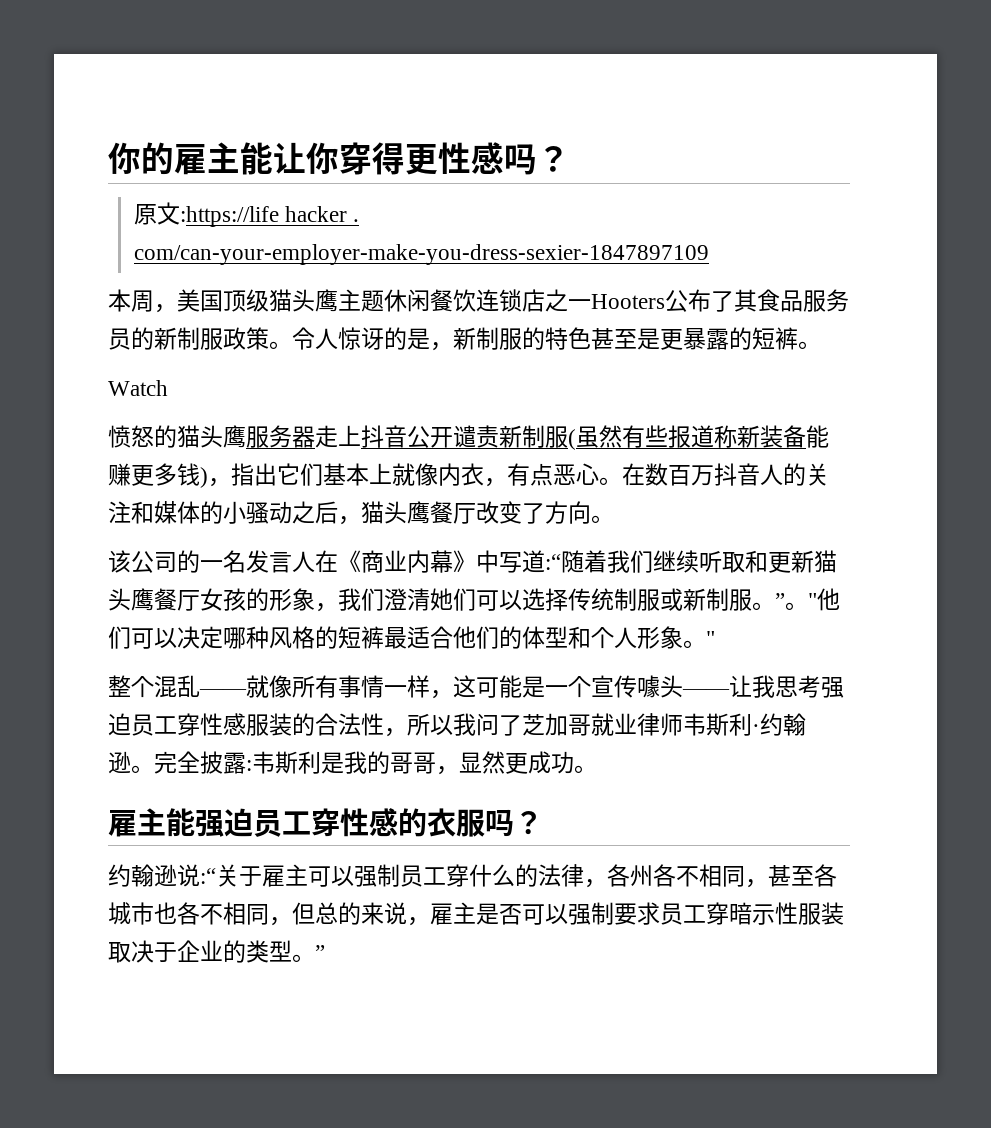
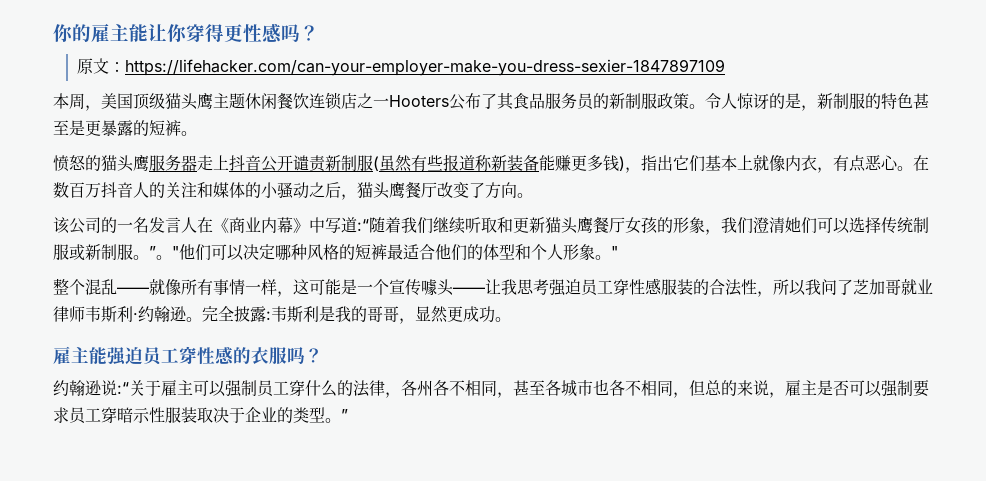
- 原文:https://life hacker . com/can-your-employer-make-you-dress-sexier-1847897109
+ 原文：https://lifehacker.com/can-your-employer-make-you-dress-sexier-1847897109
- Watch

